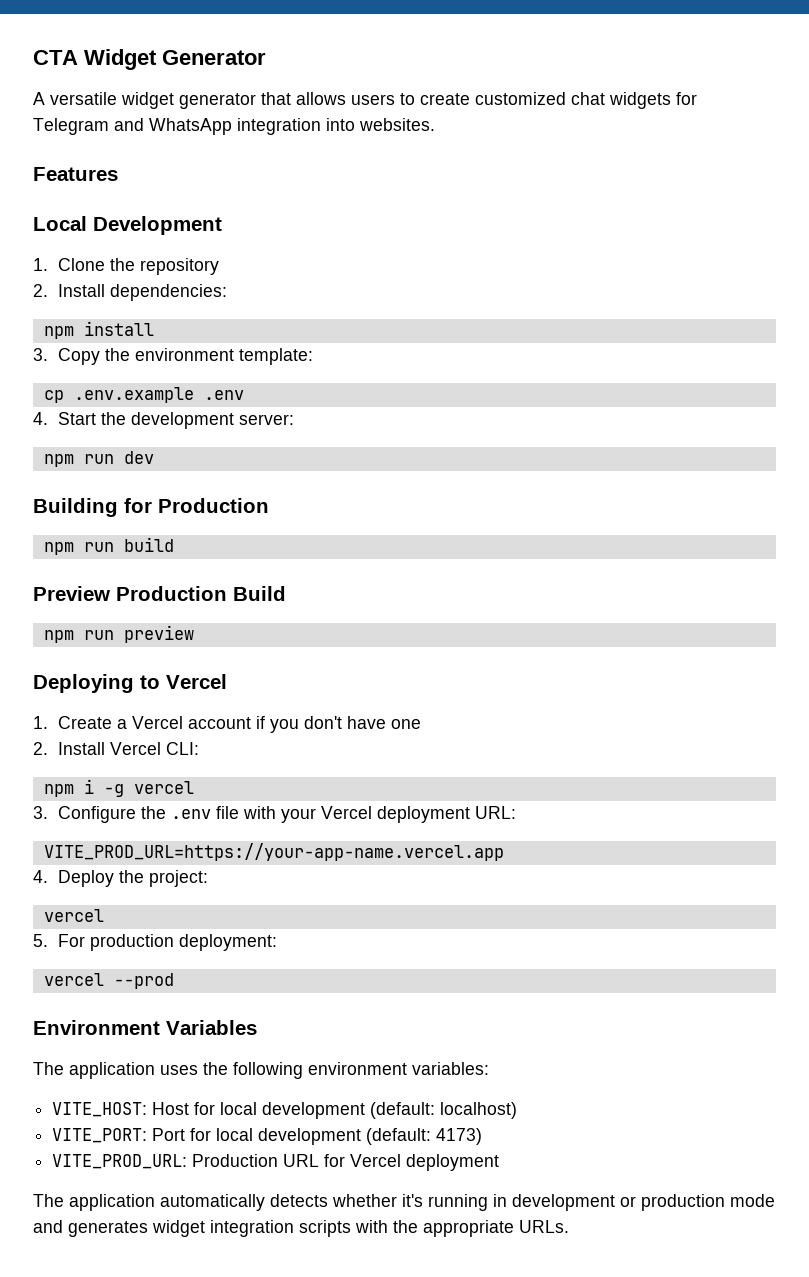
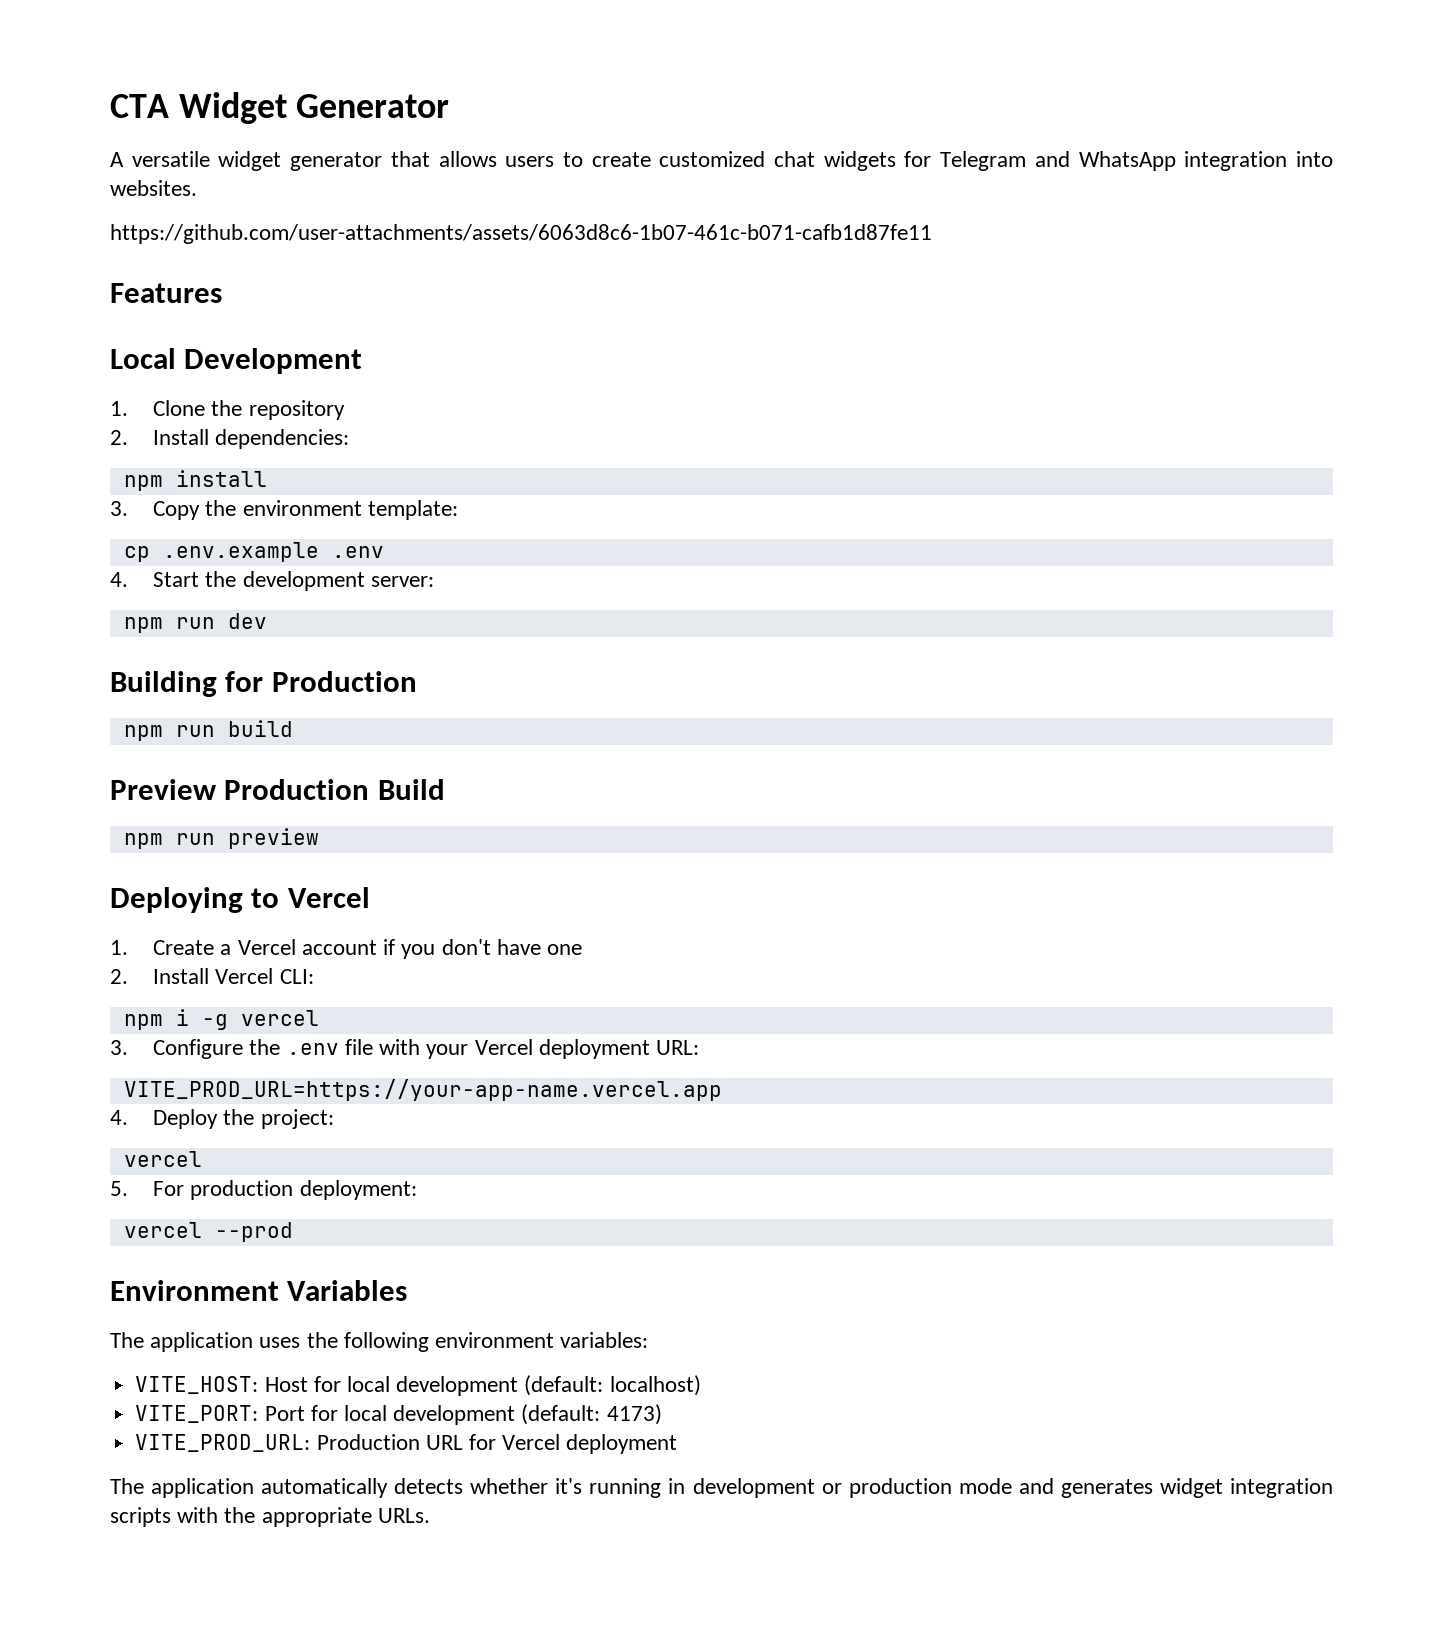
+ https://github.com/user-attachments/assets/6063d8c6-1b07-461c-b071-cafb1d87fe11

